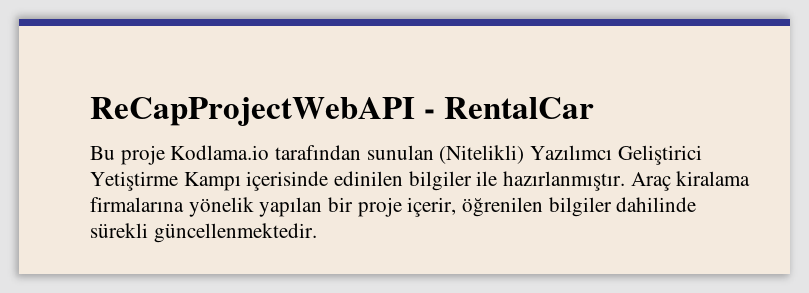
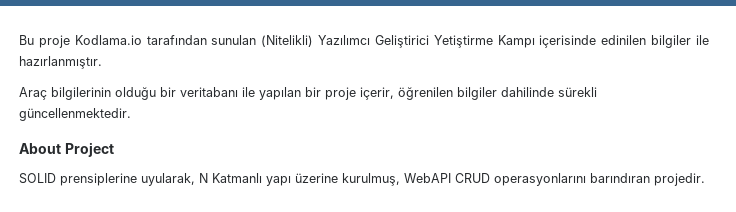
- ReCapProjectWebAPI - RentalCar
- Bu proje Kodlama.io tarafından sunulan (Nitelikli) Yazılımcı Geliştirici Yetiştirme Kampı içerisinde edinilen bilgiler ile hazırlanmıştır. Araç kiralama firmalarına yönelik yapılan bir proje içerir, öğrenilen bilgiler dahilinde sürekli güncellenmektedir.
+ Bu proje Kodlama.io tarafından sunulan (Nitelikli) Yazılımcı Geliştirici Yetiştirme Kampı içerisinde edinilen bilgiler ile hazırlanmıştır.
+ Araç bilgilerinin olduğu bir veritabanı ile yapılan bir proje içerir, öğrenilen bilgiler dahilinde sürekli güncellenmektedir.
+ About Project
+ SOLID prensiplerine uyularak, N Katmanlı yapı üzerine kurulmuş, WebAPI CRUD operasyonlarını barındıran projedir.

